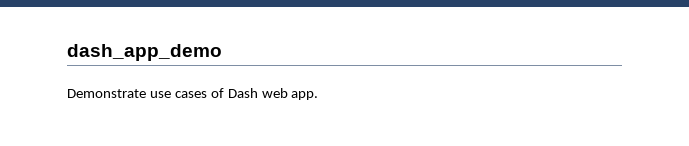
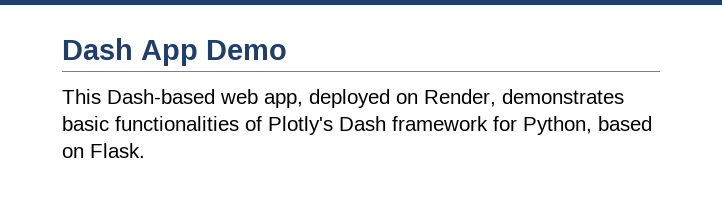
- dash_app_demo
- Demonstrate use cases of Dash web app.
+ Dash App Demo
+ This Dash-based web app, deployed on Render, demonstrates basic functionalities of Plotly's Dash framework for Python, based on Flask.

